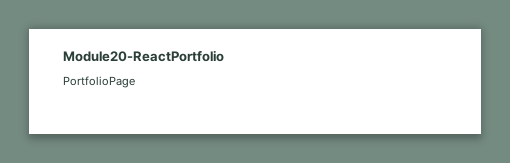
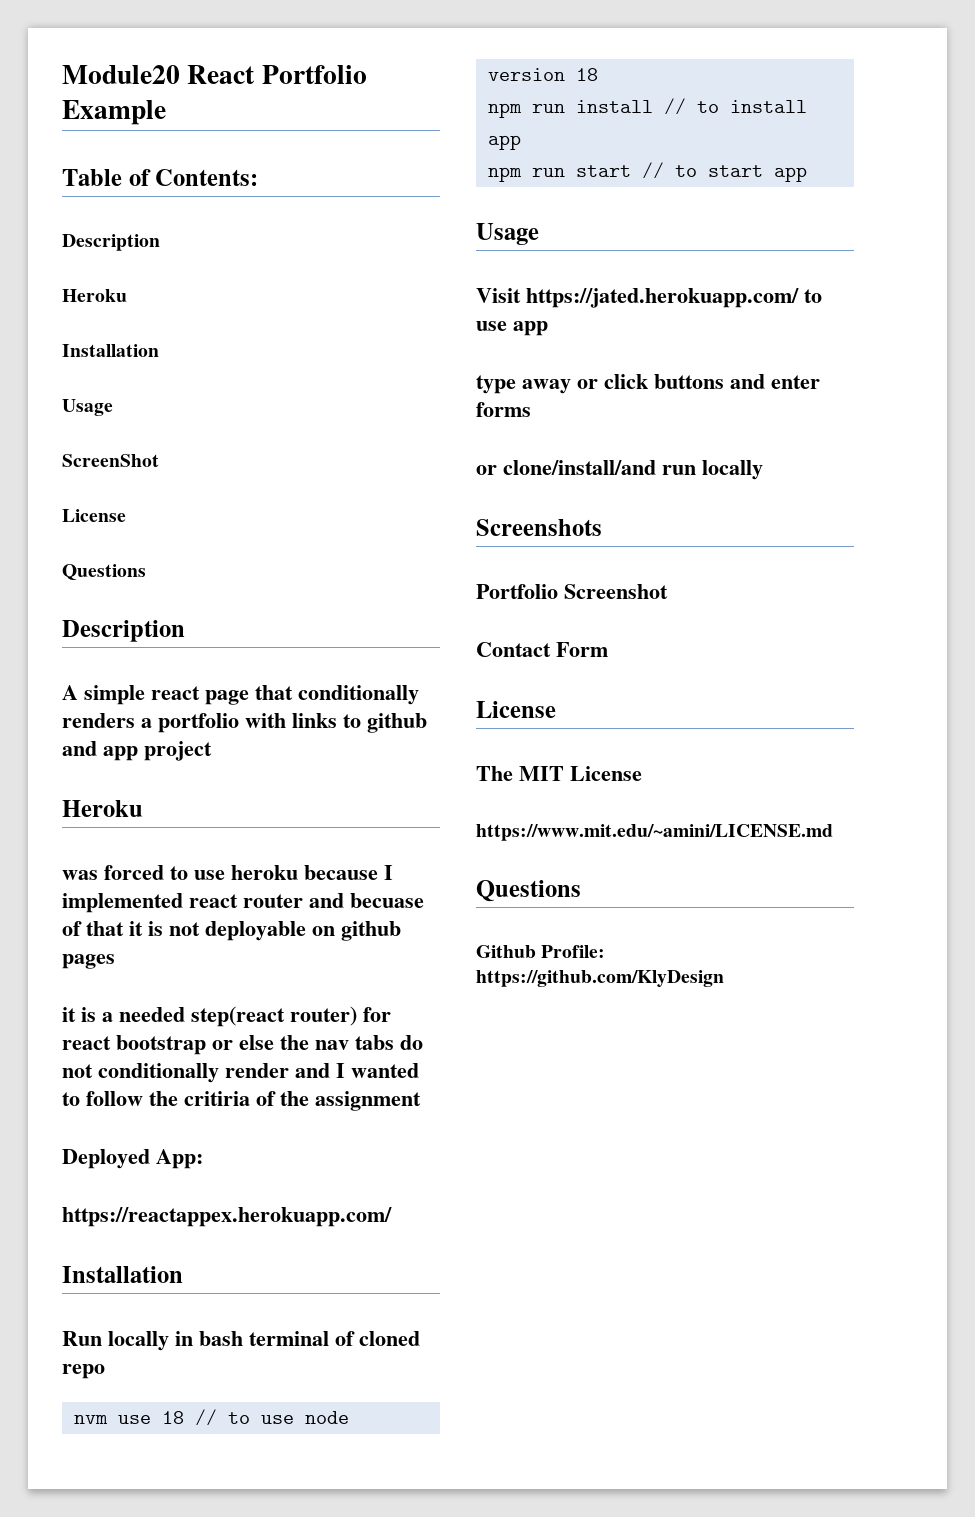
- Module20-ReactPortfolio
- PortfolioPage
+ Module20 React Portfolio Example
+ Table of Contents:
+ Description
+ Heroku
+ Installation
+ Usage
+ ScreenShot
+ License
+ Questions
+ Description
+ A simple react page that conditionally renders a portfolio with links to github and app project
+ Heroku
+ was forced to use heroku because I implemented react router and becuase of that it is not deployable on github pages
+ it is a needed step(react router) for react bootstrap or else the nav tabs do not conditionally render and I wanted to follow the critiria of the assignment
+ Deployed App:
+ https://reactappex.herokuapp.com/
+ Installation
+ Run locally in bash terminal of cloned repo
+ nvm use 18 // to use node version 18
+ npm run install // to install app
+ npm run start // to start app
+ Usage
+ Visit https://jated.herokuapp.com/ to use app
+ type away or click buttons and enter forms
+ or clone/install/and run locally
+ Screenshots
+ Portfolio Screenshot
+ Contact Form
+ License
+ The MIT License
+ https://www.mit.edu/~amini/LICENSE.md
+ Questions
+ Github Profile: https://github.com/KlyDesign

